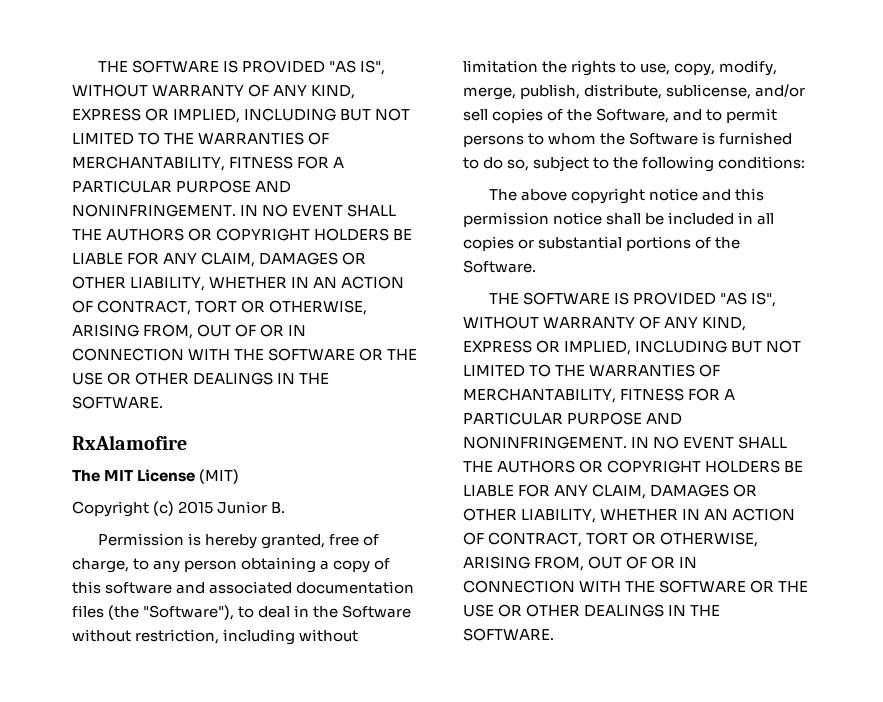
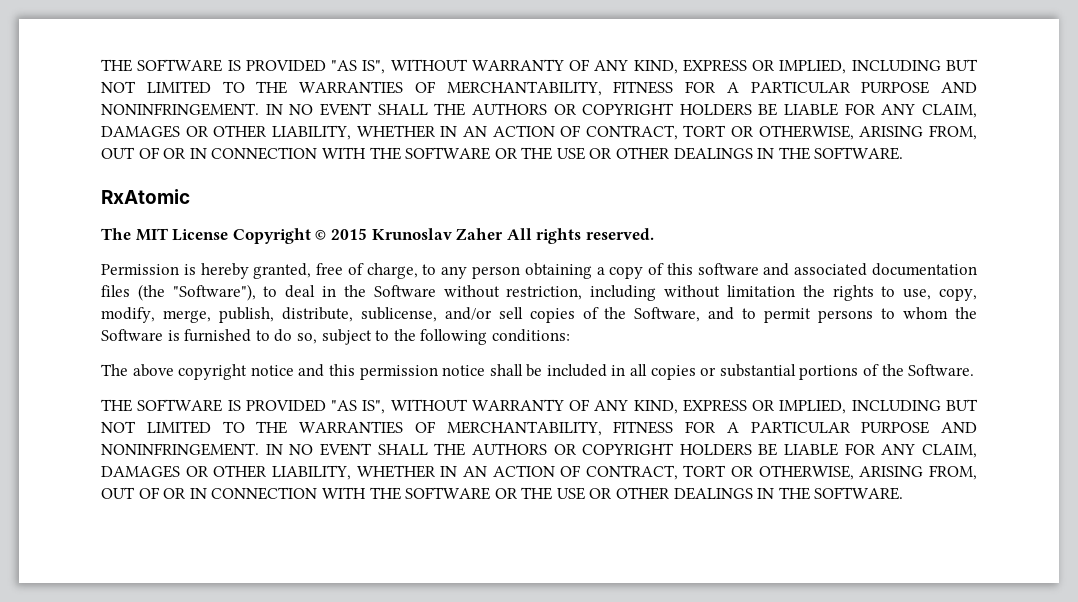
- RxAlamofire
+ RxAtomic
- The MIT License (MIT)
- Copyright (c) 2015 Junior B.
+ The MIT License Copyright © 2015 Krunoslav Zaher All rights reserved.

